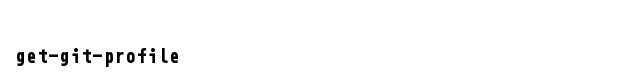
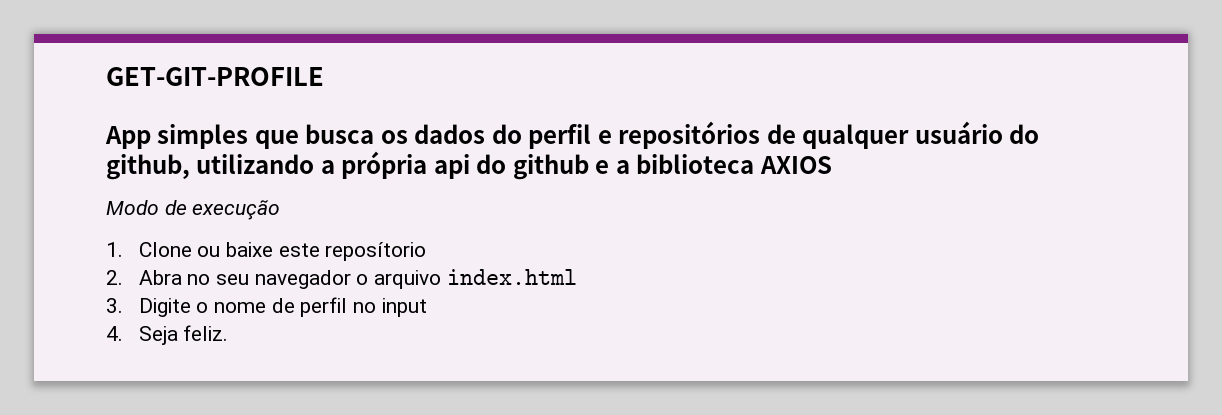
- get-git-profile
+ GET-GIT-PROFILE
+ App simples que busca os dados do perfil e repositórios de qualquer usuário do github, utilizando a própria api do github e a biblioteca AXIOS
+ Modo de execução
+ 1. Clone ou baixe este reposítorio
+ 2. Abra no seu navegador o arquivo index.html
+ 3. Digite o nome de perfil no input
+ 4. Seja feliz.

